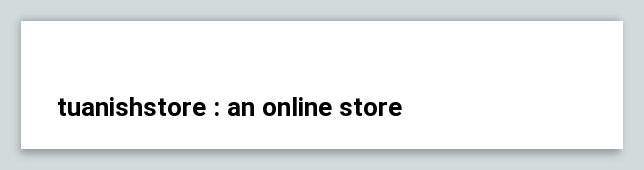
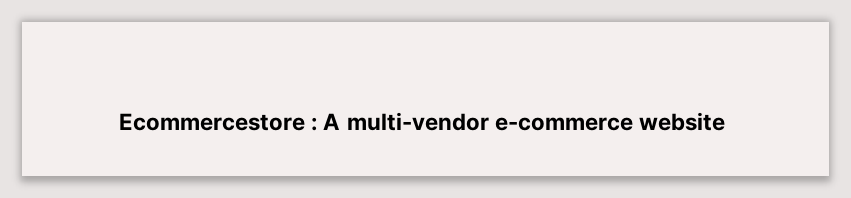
- tuanishstore : an online store
+ Ecommercestore : A multi-vendor e-commerce website

